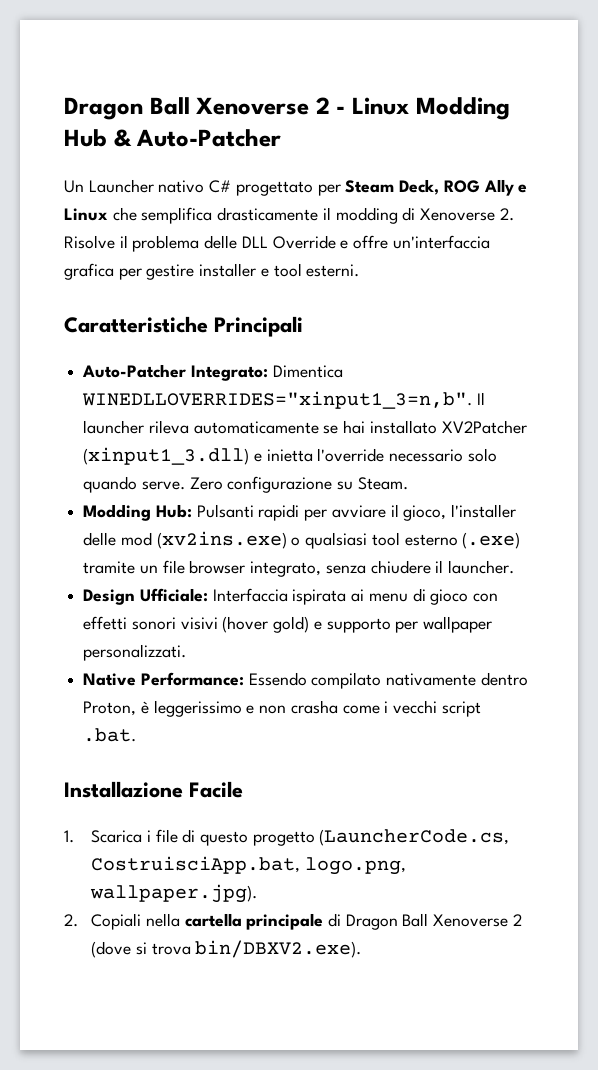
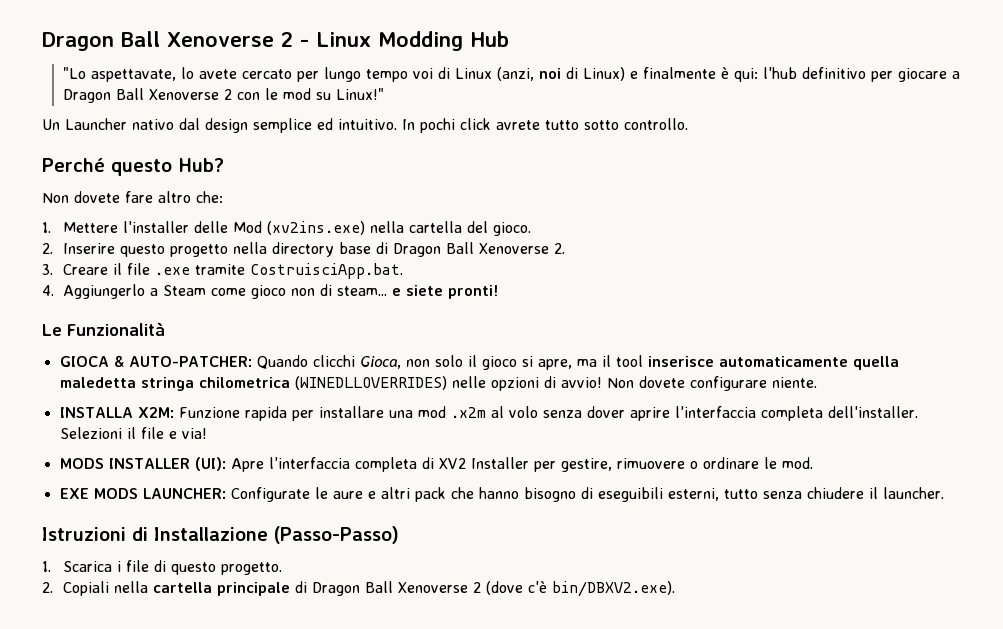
- Dragon Ball Xenoverse 2 - Linux Modding Hub & Auto-Patcher
- Un Launcher nativo C# progettato per Steam Deck, ROG Ally e Linux che semplifica drasticamente il modding di Xenoverse 2. Risolve il problema delle DLL Override e offre un'interfaccia grafica per gestire installer e tool esterni.
- Caratteristiche Principali
- Auto-Patcher Integrato: Dimentica WINEDLLOVERRIDES="xinput1_3=n,b". Il launcher rileva automaticamente se hai installato XV2Patcher (xinput1_3.dll) e inietta l'override necessario solo quando serve. Zero configurazione su Steam.
- Modding Hub: Pulsanti rapidi per avviare il gioco, l'installer delle mod (xv2ins.exe) o qualsiasi tool esterno (.exe) tramite un file browser integrato, senza chiudere il launcher.
- Design Ufficiale: Interfaccia ispirata ai menu di gioco con effetti sonori visivi (hover gold) e supporto per wallpaper personalizzati.
- Native Performance: Essendo compilato nativamente dentro Proton, è leggerissimo e non crasha come i vecchi script .bat.
- Installazione Facile
+ Dragon Ball Xenoverse 2 - Linux Modding Hub
+ "Lo aspettavate, lo avete cercato per lungo tempo voi di Linux (anzi, noi di Linux) e finalmente è qui: l'hub definitivo per giocare a Dragon Ball Xenoverse 2 con le mod su Linux!"
+ Un Launcher nativo dal design semplice ed intuitivo. In pochi click avrete tutto sotto controllo.
+ Perché questo Hub?
+ Non dovete fare altro che:
+ 1. Mettere l'installer delle Mod (xv2ins.exe) nella cartella del gioco.
+ 2. Inserire questo progetto nella directory base di Dragon Ball Xenoverse 2.
+ 3. Creare il file .exe tramite CostruisciApp.bat.
+ 4. Aggiungerlo a Steam come gioco non di steam... e siete pronti!
+ Le Funzionalità
+ GIOCA & AUTO-PATCHER: Quando clicchi Gioca, non solo il gioco si apre, ma il tool inserisce automaticamente quella maledetta stringa chilometrica (WINEDLLOVERRIDES) nelle opzioni di avvio! Non dovete configurare niente.
+ INSTALLA X2M: Funzione rapida per installare una mod .x2m al volo senza dover aprire l'interfaccia completa dell'installer. Selezioni il file e via!
+ MODS INSTALLER (UI): Apre l'interfaccia completa di XV2 Installer per gestire, rimuovere o ordinare le mod.
+ EXE MODS LAUNCHER: Configurate le aure e altri pack che hanno bisogno di eseguibili esterni, tutto senza chiudere il launcher.
+ Istruzioni di Installazione (Passo-Passo)
- 1. Scarica i file di questo progetto (LauncherCode.cs, CostruisciApp.bat, logo.png, wallpaper.jpg).
+ 1. Scarica i file di questo progetto.
- 2. Copiali nella cartella principale di Dragon Ball Xenoverse 2 (dove si trova bin/DBXV2.exe).
+ 2. Copiali nella cartella principale di Dragon Ball Xenoverse 2 (dove c'è bin/DBXV2.exe).

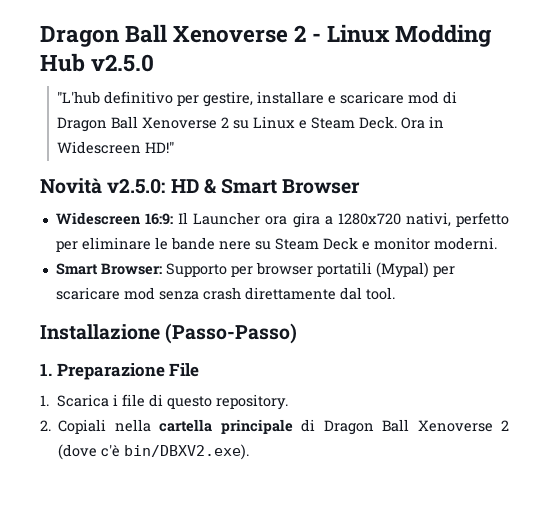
- Dragon Ball Xenoverse 2 - Linux Modding Hub
- "Lo aspettavate, lo avete cercato per lungo tempo voi di Linux (anzi, noi di Linux) e finalmente è qui: l'hub definitivo per giocare a Dragon Ball Xenoverse 2 con le mod su Linux!"
- Un Launcher nativo dal design semplice ed intuitivo. In pochi click avrete tutto sotto controllo.
- Perché questo Hub?
- Non dovete fare altro che:
- 1. Mettere l'installer delle Mod (xv2ins.exe) nella cartella del gioco.
- 2. Inserire questo progetto nella directory base di Dragon Ball Xenoverse 2.
- 3. Creare il file .exe tramite CostruisciApp.bat.
- 4. Aggiungerlo a Steam come gioco non di steam... e siete pronti!
- Le Funzionalità
- GIOCA & AUTO-PATCHER: Quando clicchi Gioca, non solo il gioco si apre, ma il tool inserisce automaticamente quella maledetta stringa chilometrica (WINEDLLOVERRIDES) nelle opzioni di avvio! Non dovete configurare niente.
- INSTALLA X2M: Funzione rapida per installare una mod .x2m al volo senza dover aprire l'interfaccia completa dell'installer. Selezioni il file e via!
- MODS INSTALLER (UI): Apre l'interfaccia completa di XV2 Installer per gestire, rimuovere o ordinare le mod.
- EXE MODS LAUNCHER: Configurate le aure e altri pack che hanno bisogno di eseguibili esterni, tutto senza chiudere il launcher.
- Istruzioni di Installazione (Passo-Passo)
+ Dragon Ball Xenoverse 2 - Linux Modding Hub v2.5.0
+ "L'hub definitivo per gestire, installare e scaricare mod di Dragon Ball Xenoverse 2 su Linux e Steam Deck. Ora in Widescreen HD!"
+ Novità v2.5.0: HD & Smart Browser
+ Widescreen 16:9: Il Launcher ora gira a 1280x720 nativi, perfetto per eliminare le bande nere su Steam Deck e monitor moderni.
+ Smart Browser: Supporto per browser portatili (Mypal) per scaricare mod senza crash direttamente dal tool.
+ Installazione (Passo-Passo)
+ 1. Preparazione File
- 1. Scarica i file di questo progetto.
+ 1. Scarica i file di questo repository.

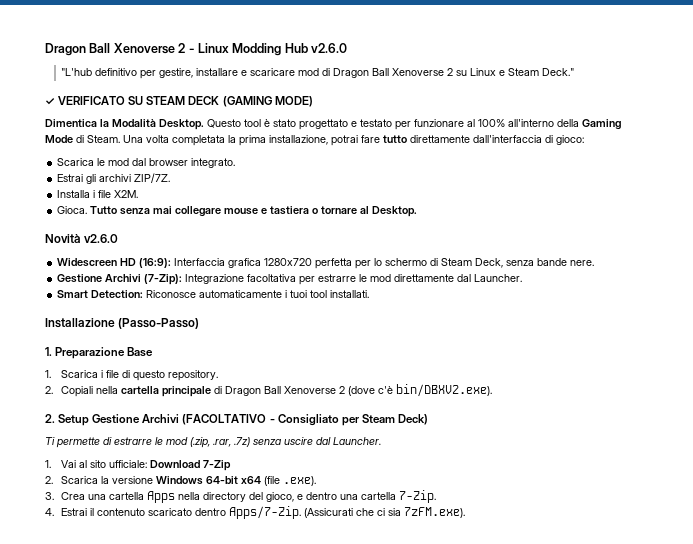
- Dragon Ball Xenoverse 2 - Linux Modding Hub v2.5.0
+ Dragon Ball Xenoverse 2 - Linux Modding Hub v2.6.0
- "L'hub definitivo per gestire, installare e scaricare mod di Dragon Ball Xenoverse 2 su Linux e Steam Deck. Ora in Widescreen HD!"
- Novità v2.5.0: HD & Smart Browser
- Widescreen 16:9: Il Launcher ora gira a 1280x720 nativi, perfetto per eliminare le bande nere su Steam Deck e monitor moderni.
- Smart Browser: Supporto per browser portatili (Mypal) per scaricare mod senza crash direttamente dal tool.
+ "L'hub definitivo per gestire, installare e scaricare mod di Dragon Ball Xenoverse 2 su Linux e Steam Deck."
+ ✓ VERIFICATO SU STEAM DECK (GAMING MODE)
+ Dimentica la Modalità Desktop. Questo tool è stato progettato e testato per funzionare al 100% all'interno della Gaming Mode di Steam. Una volta completata la prima installazione, potrai fare tutto direttamente dall'interfaccia di gioco:
+ Scarica le mod dal browser integrato.
+ Estrai gli archivi ZIP/7Z.
+ Installa i file X2M.
+ Gioca. Tutto senza mai collegare mouse e tastiera o tornare al Desktop.
+ Novità v2.6.0
+ Widescreen HD (16:9): Interfaccia grafica 1280x720 perfetta per lo schermo di Steam Deck, senza bande nere.
+ Gestione Archivi (7-Zip): Integrazione facoltativa per estrarre le mod direttamente dal Launcher.
+ Smart Detection: Riconosce automaticamente i tuoi tool installati.
- 1. Preparazione File
+ 1. Preparazione Base
+ 2. Setup Gestione Archivi (FACOLTATIVO - Consigliato per Steam Deck)
+ Ti permette di estrarre le mod (.zip, .rar, .7z) senza uscire dal Launcher.
+ 1. Vai al sito ufficiale: Download 7-Zip
+ 2. Scarica la versione Windows 64-bit x64 (file .exe).
+ 3. Crea una cartella Apps nella directory del gioco, e dentro una cartella 7-Zip.
+ 4. Estrai il contenuto scaricato dentro Apps/7-Zip. (Assicurati che ci sia 7zFM.exe).

